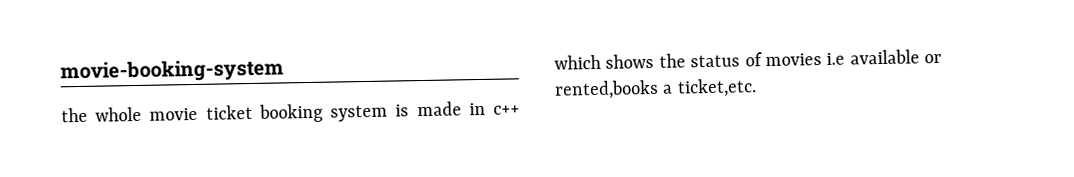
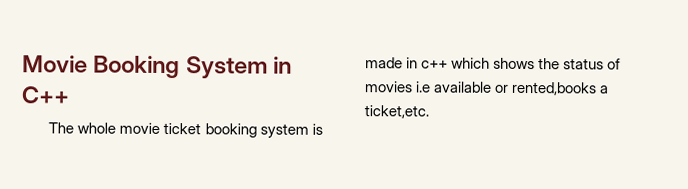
- movie-booking-system
- the whole movie ticket booking system is made in c++ which shows the status of movies i.e available or rented,books a ticket,etc.
+ Movie Booking System in C++
+ The whole movie ticket booking system is made in c++ which shows the status of movies i.e available or rented,books a ticket,etc.

